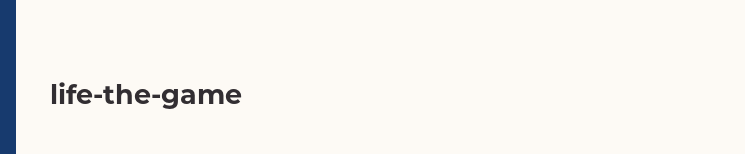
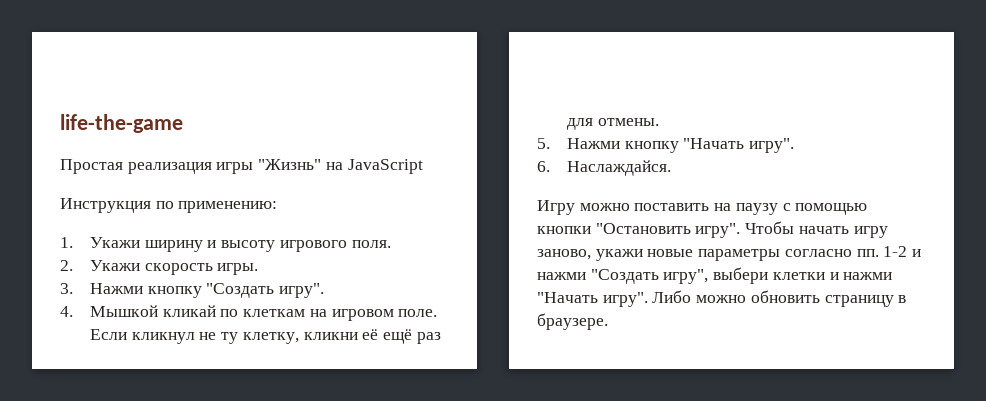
+ Простая реализация игры "Жизнь" на JavaScript
+ Инструкция по применению:
+ 1. Укажи ширину и высоту игрового поля.
+ 2. Укажи скорость игры.
+ 3. Нажми кнопку "Создать игру".
+ 4. Мышкой кликай по клеткам на игровом поле. Если кликнул не ту клетку, кликни её ещё раз для отмены.
+ 5. Нажми кнопку "Начать игру".
+ 6. Наслаждайся.
+ Игру можно поставить на паузу с помощью кнопки "Остановить игру". Чтобы начать игру заново, укажи новые параметры согласно пп. 1-2 и нажми "Создать игру", выбери клетки и нажми "Начать игру". Либо можно обновить страницу в браузере.

